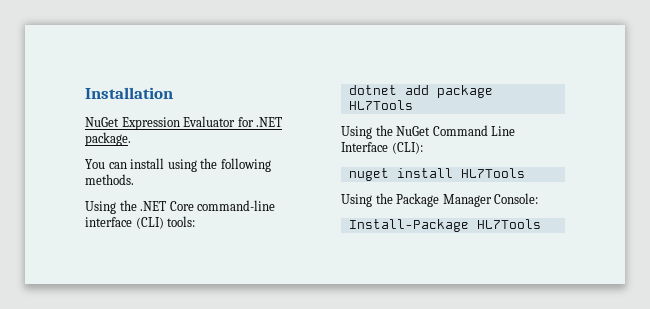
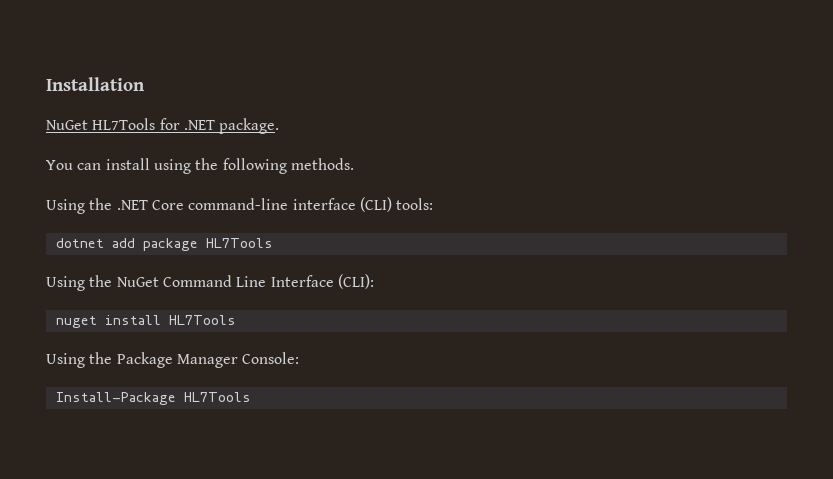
- NuGet Expression Evaluator for .NET package.
+ NuGet HL7Tools for .NET package.

